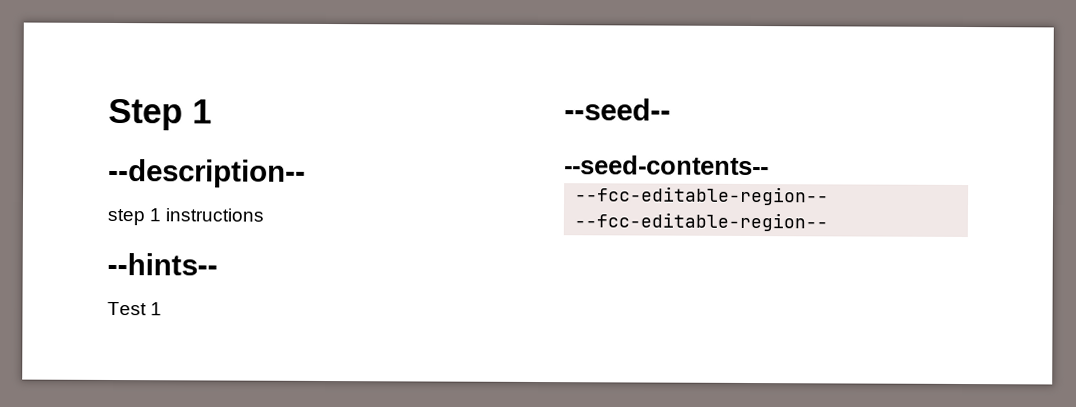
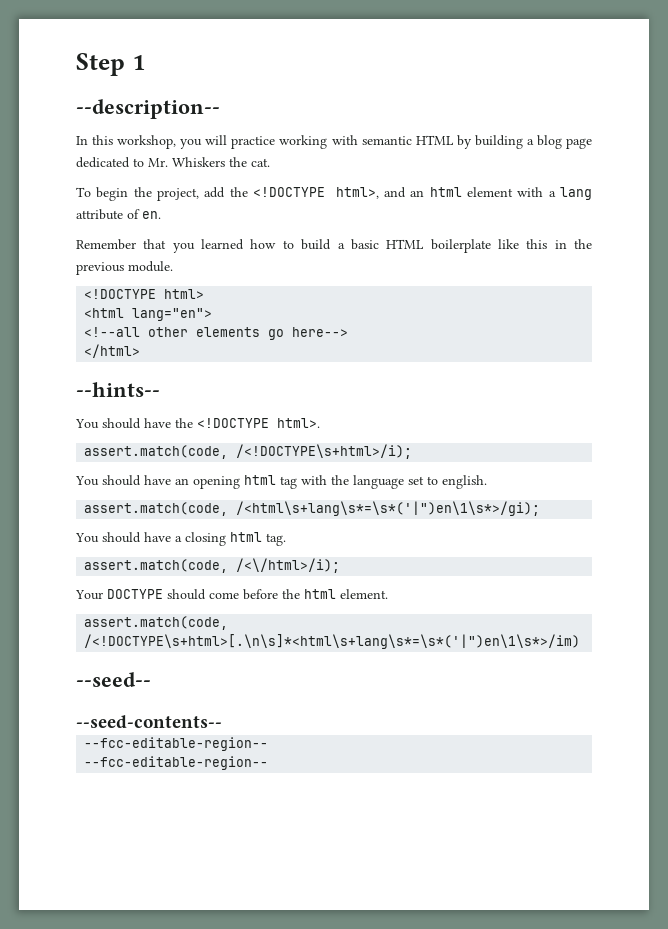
- step 1 instructions
+ In this workshop, you will practice working with semantic HTML by building a blog page dedicated to Mr. Whiskers the cat.
+ To begin the project, add the <!DOCTYPE html>, and an html element with a lang attribute of en.
+ Remember that you learned how to build a basic HTML boilerplate like this in the previous module.
+ <!DOCTYPE html>
+ <html lang="en">
+ <!--all other elements go here-->
+ </html>
  --hints--
- Test 1
+ You should have the <!DOCTYPE html>.
+ assert.match(code, /<!DOCTYPE\s+html>/i);
+ You should have an opening html tag with the language set to english.
+ assert.match(code, /<html\s+lang\s*=\s*('|")en\1\s*>/gi);
+ You should have a closing html tag.
+ assert.match(code, /<\/html>/i);
+ Your DOCTYPE should come before the html element.
+ assert.match(code, /<!DOCTYPE\s+html>[.\n\s]*<html\s+lang\s*=\s*('|")en\1\s*>/im)

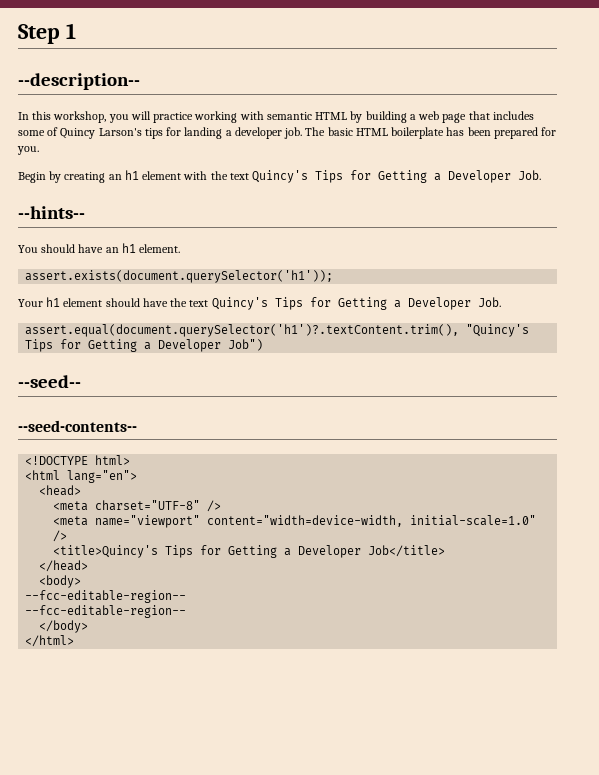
- In this workshop, you will practice working with semantic HTML by building a blog page dedicated to Mr. Whiskers the cat.
- To begin the project, add the <!DOCTYPE html>, and an html element with a lang attribute of en.
- Remember that you learned how to build a basic HTML boilerplate like this in the previous module.
+ In this workshop, you will practice working with semantic HTML by building a web page that includes some of Quincy Larson's tips for landing a developer job. The basic HTML boilerplate has been prepared for you.
+ Begin by creating an h1 element with the text Quincy's Tips for Getting a Developer Job.
+ --hints--
+ You should have an h1 element.
+ assert.exists(document.querySelector('h1'));
+ Your h1 element should have the text Quincy's Tips for Getting a Developer Job.
+ assert.equal(document.querySelector('h1')?.textContent.trim(), "Quincy's Tips for Getting a Developer Job")
+ --seed--
+ --seed-contents--
  <!DOCTYPE html>
  <html lang="en">
- <!--all other elements go here-->
- </html>
- --hints--
- You should have the <!DOCTYPE html>.
- assert.match(code, /<!DOCTYPE\s+html>/i);
- You should have an opening html tag with the language set to english.
- assert.match(code, /<html\s+lang\s*=\s*('|")en\1\s*>/gi);
- You should have a closing html tag.
- assert.match(code, /<\/html>/i);
- Your DOCTYPE should come before the html element.
- assert.match(code, /<!DOCTYPE\s+html>[.\n\s]*<html\s+lang\s*=\s*('|")en\1\s*>/im)
- --seed--
- --seed-contents--
+ <head>
+ <meta charset="UTF-8" />
+ <meta name="viewport" content="width=device-width, initial-scale=1.0" />
+ <title>Quincy's Tips for Getting a Developer Job</title>
+ </head>
+ <body>
+ </body>
+ </html>

